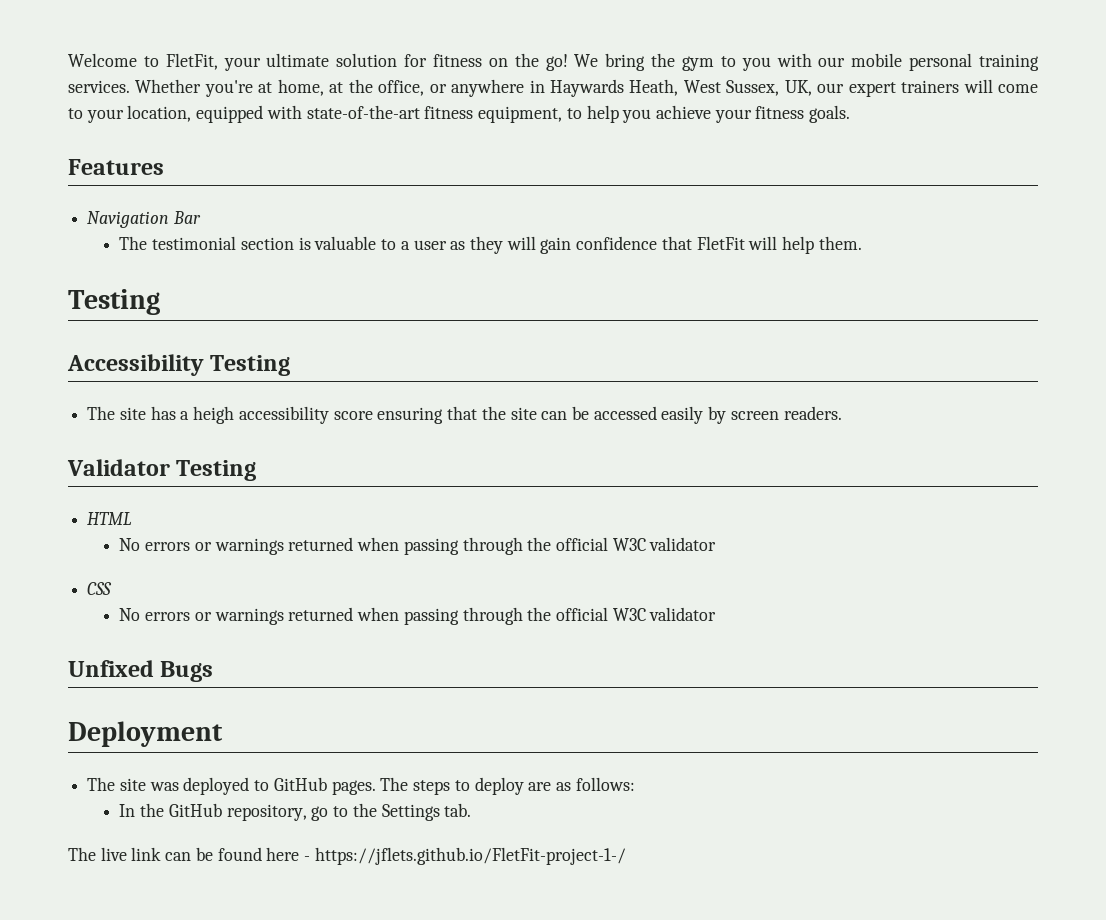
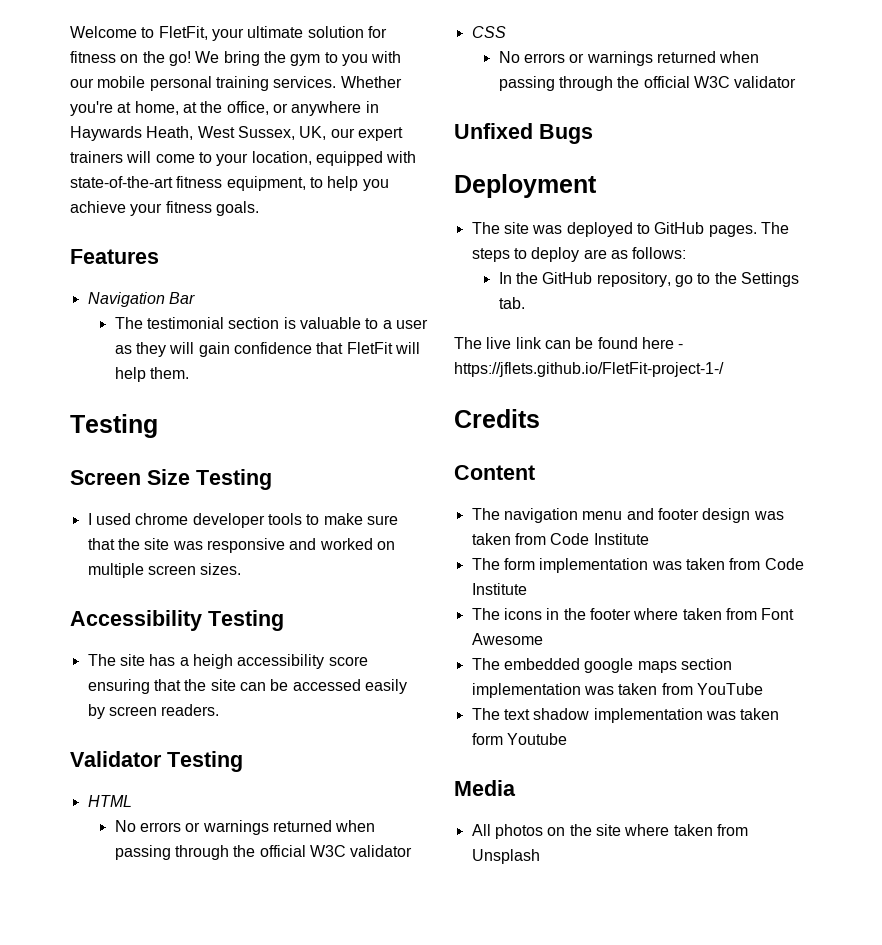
+ Screen Size Testing
+ I used chrome developer tools to make sure that the site was responsive and worked on multiple screen sizes.
+ Credits
+ Content
+ The navigation menu and footer design was taken from Code Institute
+ The form implementation was taken from Code Institute
+ The icons in the footer where taken from Font Awesome
+ The embedded google maps section implementation was taken from YouTube
+ The text shadow implementation was taken form Youtube
+ Media
+ All photos on the site where taken from Unsplash

